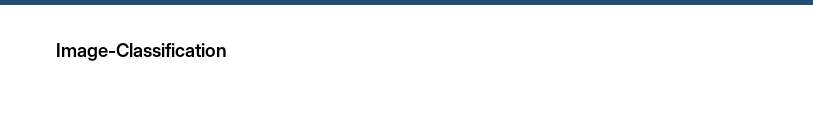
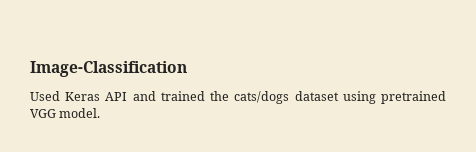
+ Used Keras API and trained the cats/dogs dataset using pretrained VGG model.

